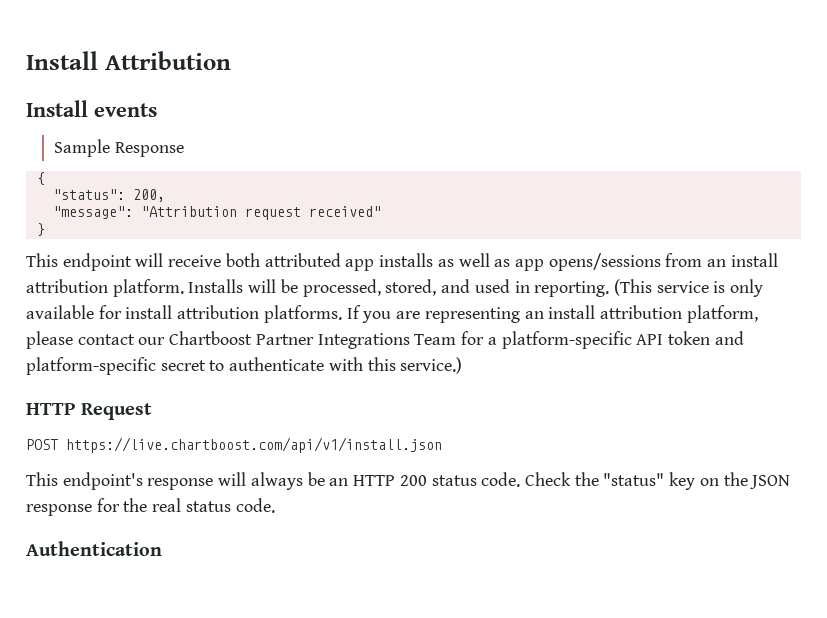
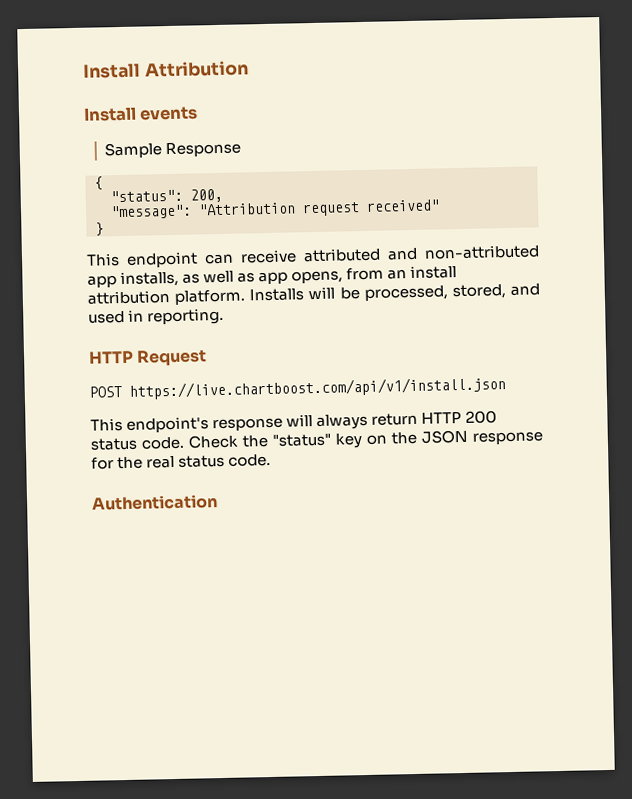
- This endpoint will receive both attributed app installs as well as app opens/sessions from an install attribution platform.
+ This endpoint can receive attributed and non-attributed app installs, as well as app opens, from an install attribution platform.
- (This service is only available for install attribution platforms. If you are representing an install attribution platform, please contact our Chartboost Partner Integrations Team for a platform-specific API token and platform-specific secret to authenticate with this service.)
- This endpoint's response will always be an HTTP 200 status code.
+ This endpoint's response will always return HTTP 200 status code.

